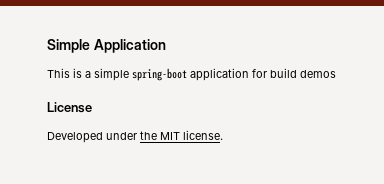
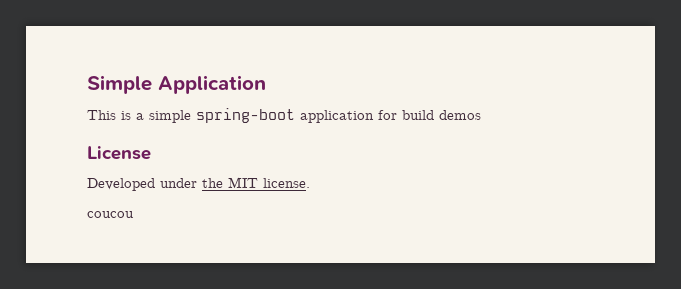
+ coucou

